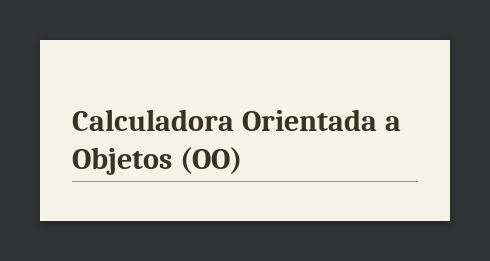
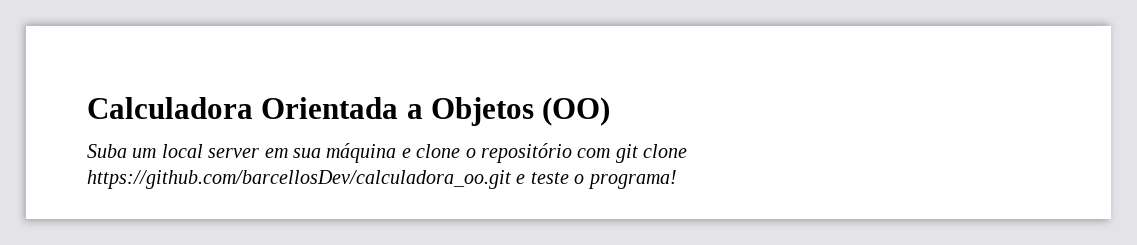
+ Suba um local server em sua máquina e clone o repositório com git clone https://github.com/barcellosDev/calculadora_oo.git e teste o programa!

